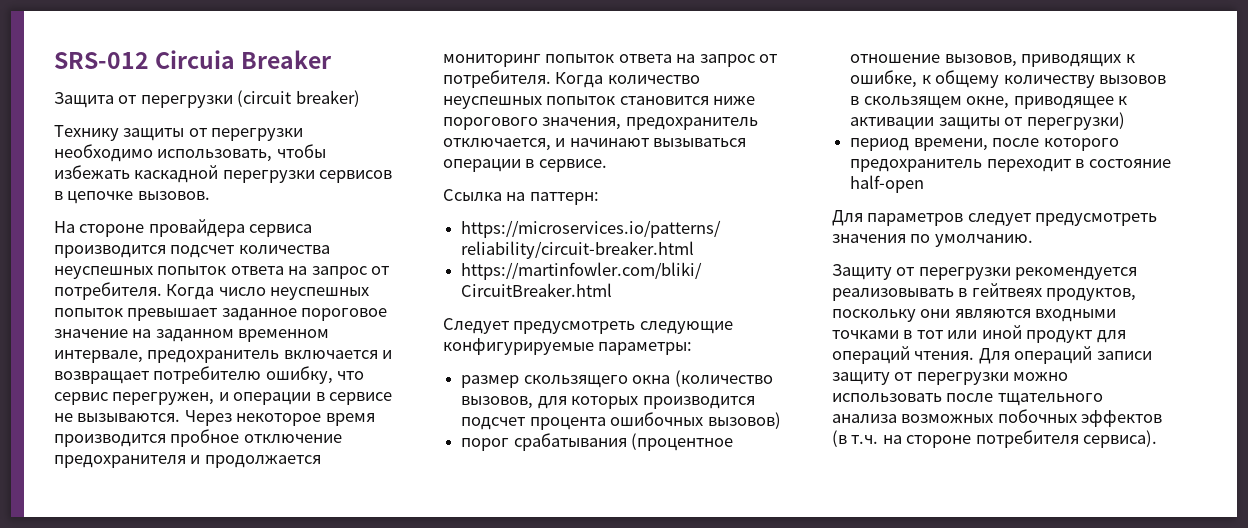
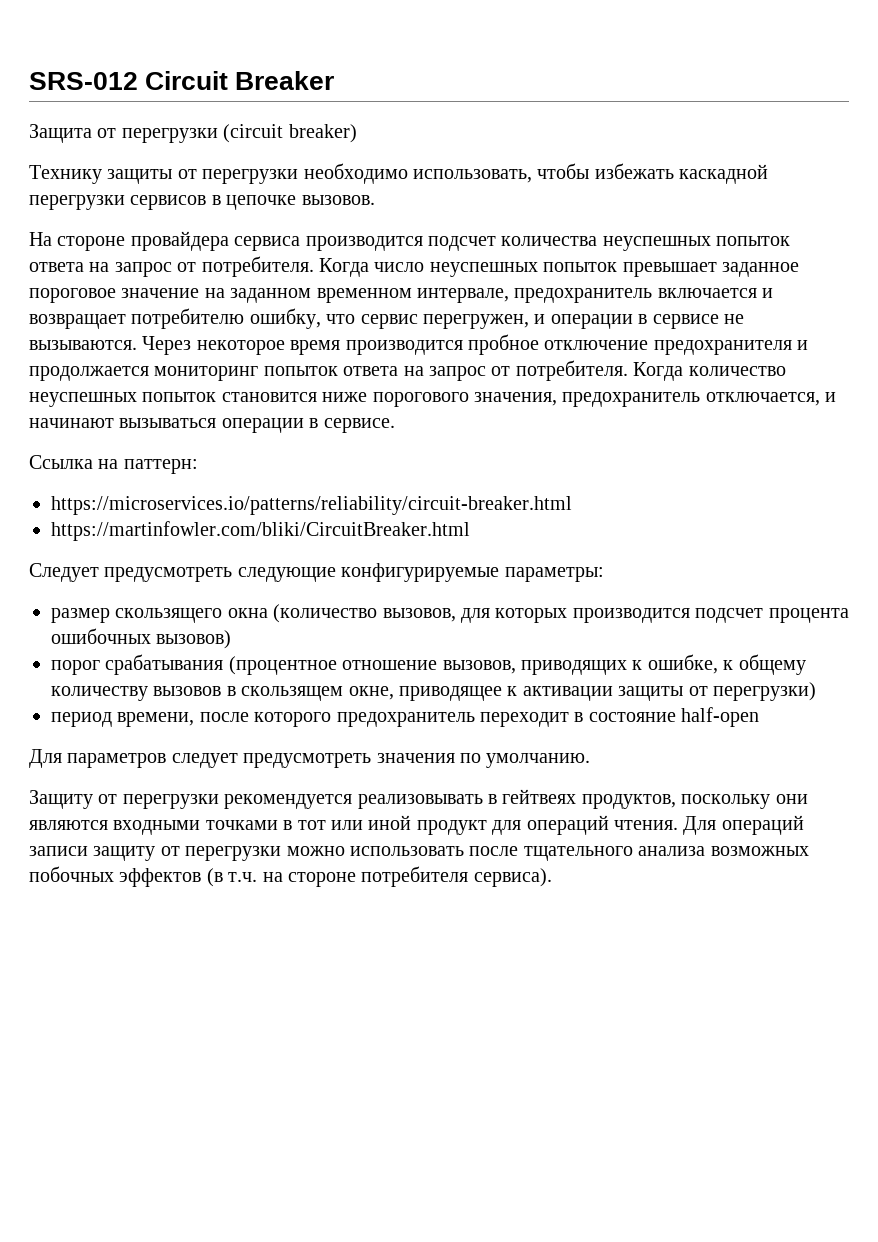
- SRS-012 Circuia Breaker
+ SRS-012 Circuit Breaker

